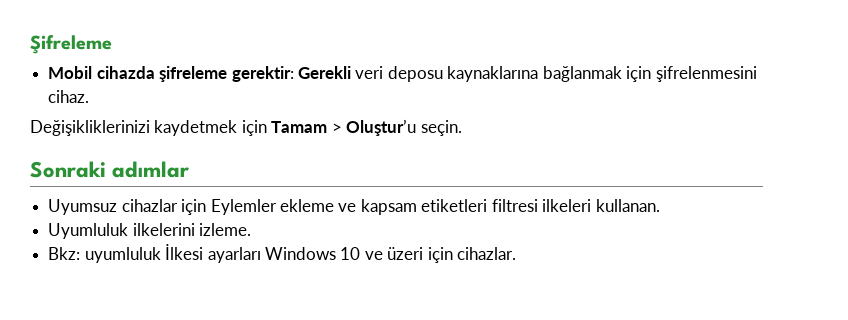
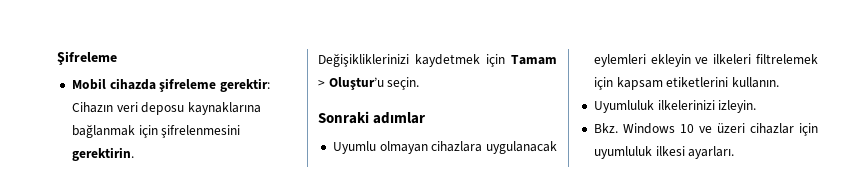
- Mobil cihazda şifreleme gerektir: Gerekli veri deposu kaynaklarına bağlanmak için şifrelenmesini cihaz.
+ Mobil cihazda şifreleme gerektir: Cihazın veri deposu kaynaklarına bağlanmak için şifrelenmesini gerektirin.
- Uyumsuz cihazlar için Eylemler ekleme ve kapsam etiketleri filtresi ilkeleri kullanan.
- Uyumluluk ilkelerini izleme.
- Bkz: uyumluluk İlkesi ayarları Windows 10 ve üzeri için cihazlar.
+ Uyumlu olmayan cihazlara uygulanacak eylemleri ekleyin ve ilkeleri filtrelemek için kapsam etiketlerini kullanın.
+ Uyumluluk ilkelerinizi izleyin.
+ Bkz. Windows 10 ve üzeri cihazlar için uyumluluk ilkesi ayarları.

